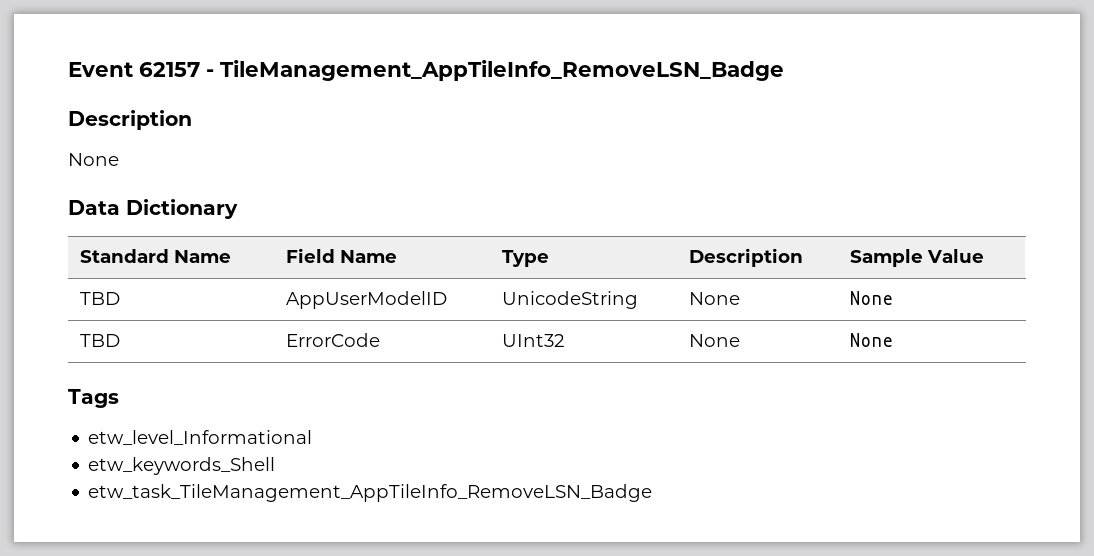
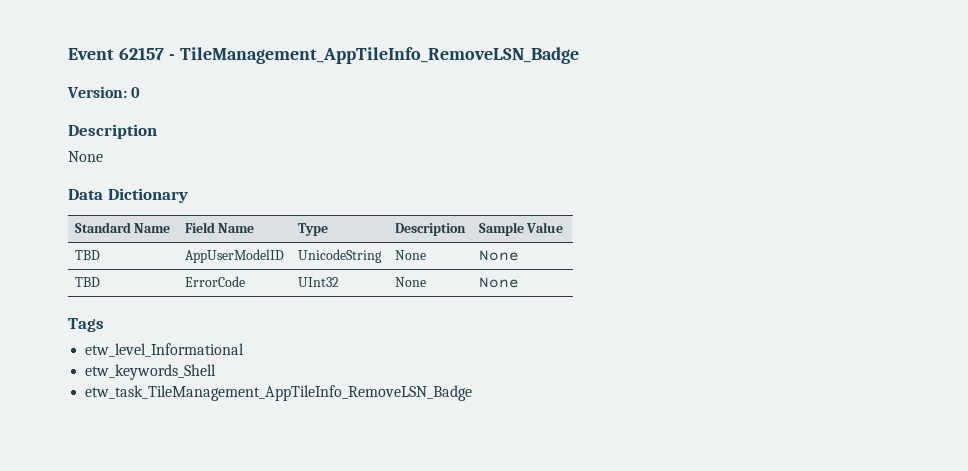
+ Version: 0

